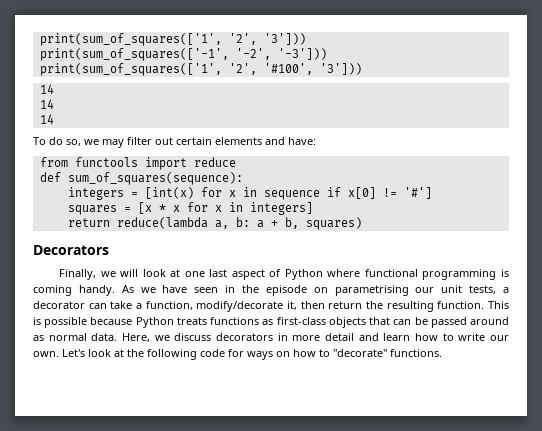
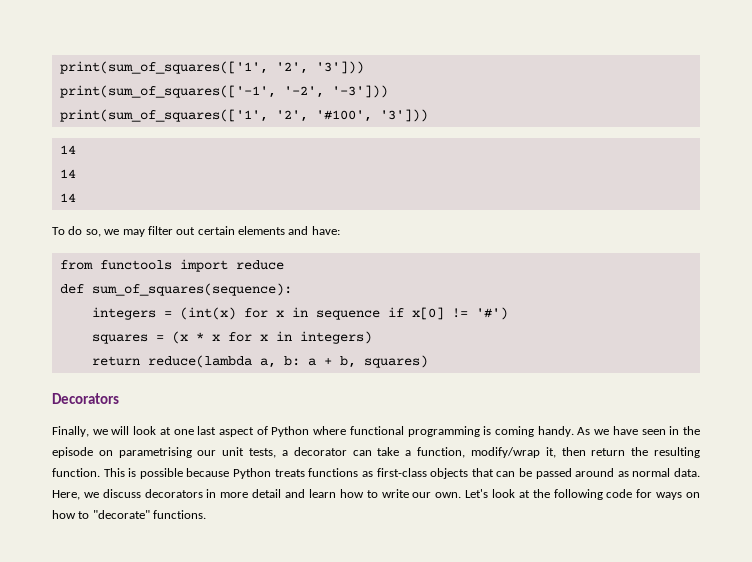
- integers = [int(x) for x in sequence if x[0] != '#']
+ integers = (int(x) for x in sequence if x[0] != '#')
- squares = [x * x for x in integers]
+ squares = (x * x for x in integers)
- As we have seen in the episode on parametrising our unit tests, a decorator can take a function, modify/decorate it, then return the resulting function.
+ As we have seen in the episode on parametrising our unit tests, a decorator can take a function, modify/wrap it, then return the resulting function.

